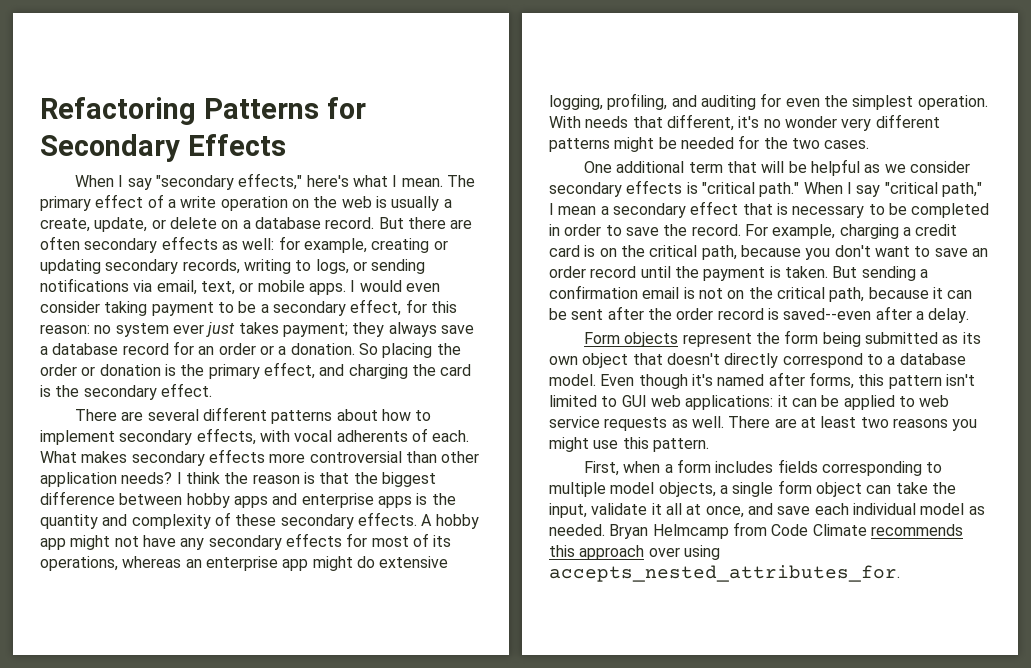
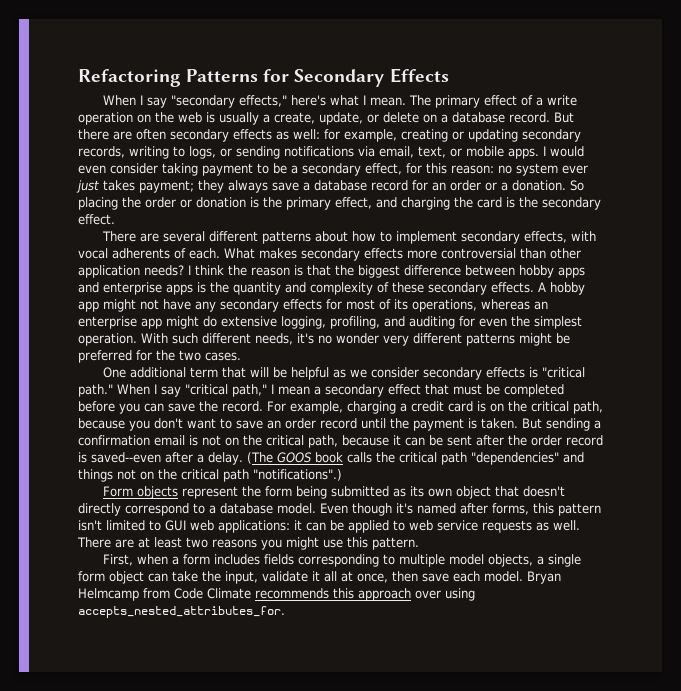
- With needs that different, it's no wonder very different patterns might be needed for the two cases.
+ With such different needs, it's no wonder very different patterns might be preferred for the two cases.
- When I say "critical path," I mean a secondary effect that is necessary to be completed in order to save the record.
+ When I say "critical path," I mean a secondary effect that must be completed before you can save the record.
+ (The GOOS book calls the critical path "dependencies" and things not on the critical path "notifications".)
- First, when a form includes fields corresponding to multiple model objects, a single form object can take the input, validate it all at once, and save each individual model as needed.
+ First, when a form includes fields corresponding to multiple model objects, a single form object can take the input, validate it all at once, then save each model.

